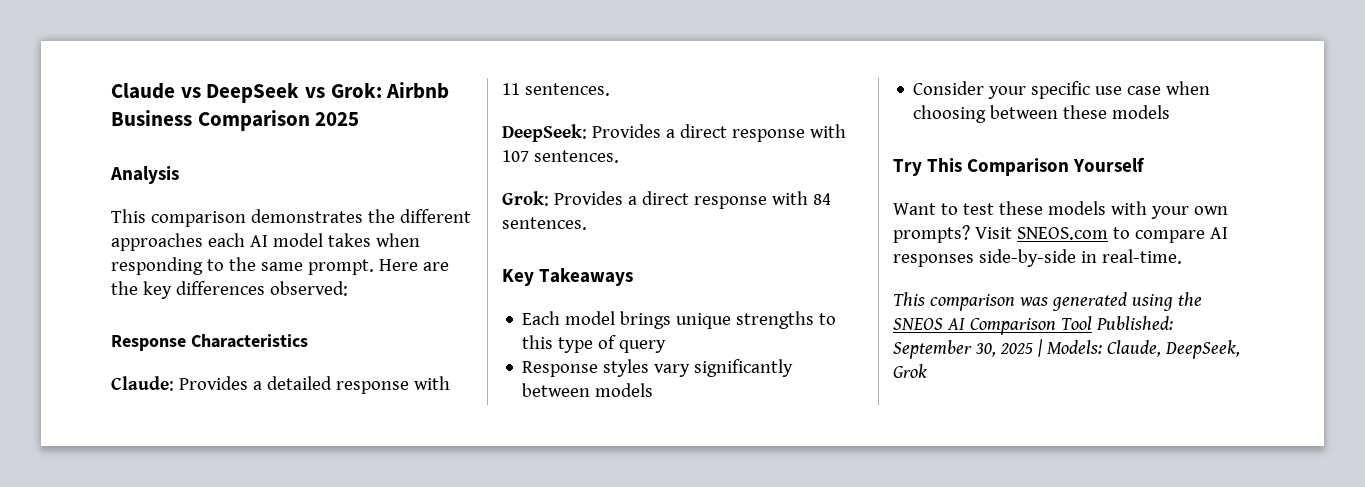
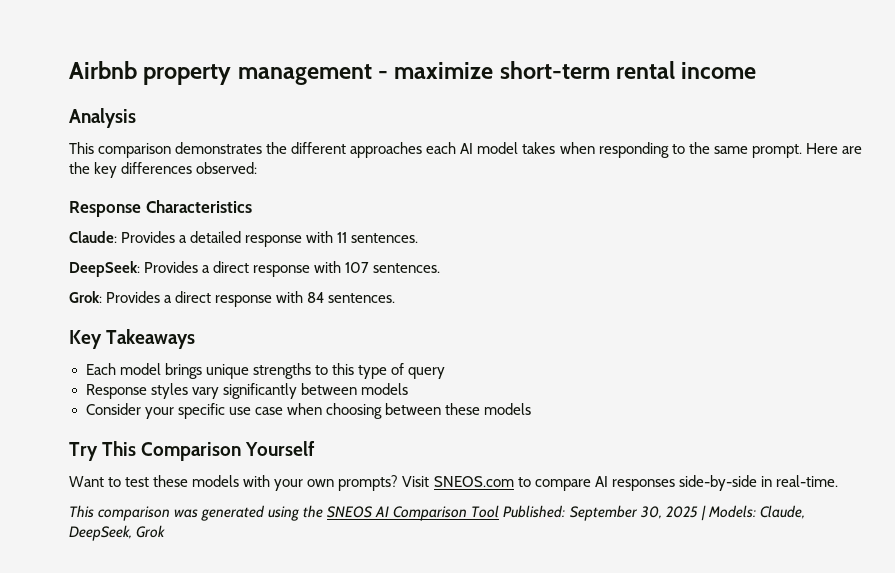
- Claude vs DeepSeek vs Grok: Airbnb Business Comparison 2025
+ Airbnb property management - maximize short-term rental income

